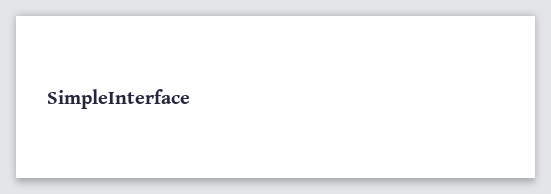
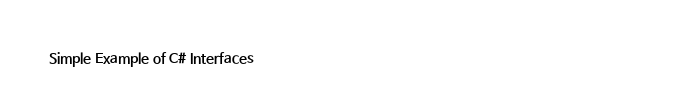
- SimpleInterface
+ Simple Example of C# Interfaces

